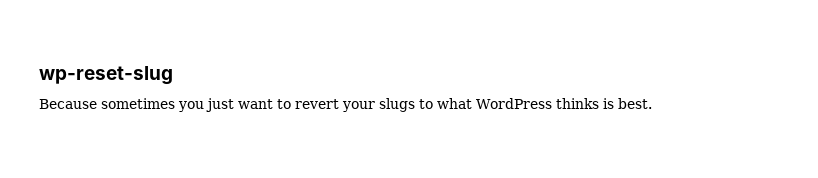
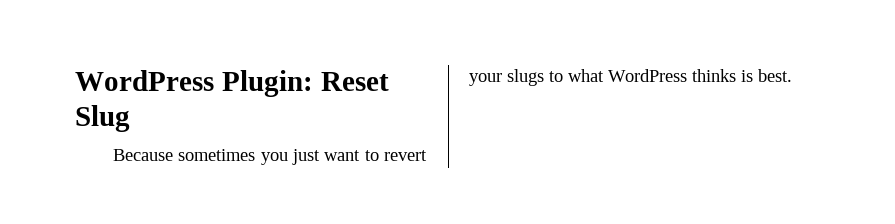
- wp-reset-slug
+ WordPress Plugin: Reset Slug

